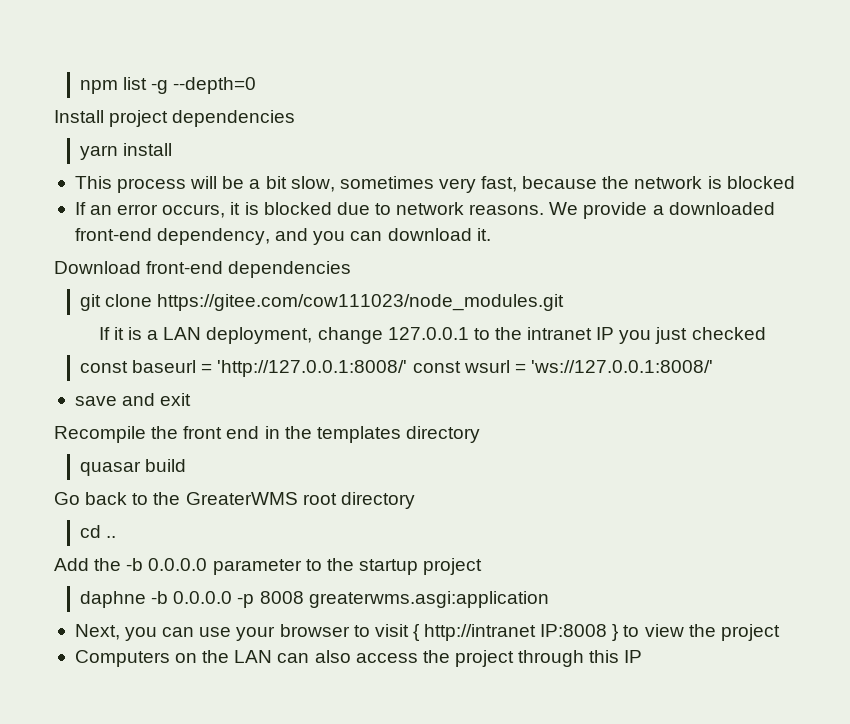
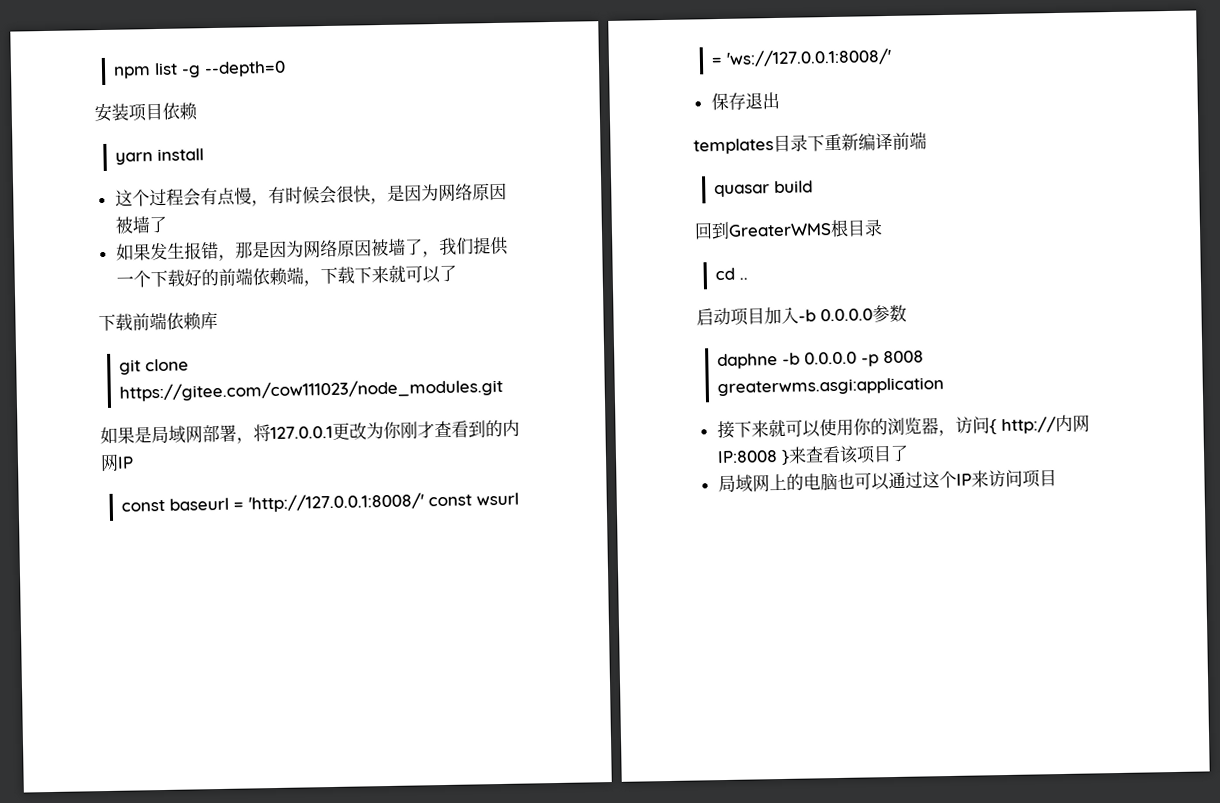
- Install project dependencies
+ 安装项目依赖
- This process will be a bit slow, sometimes very fast, because the network is blocked
- If an error occurs, it is blocked due to network reasons. We provide a downloaded front-end dependency, and you can download it.
- Download front-end dependencies
+ 这个过程会有点慢，有时候会很快，是因为网络原因被墙了
+ 如果发生报错，那是因为网络原因被墙了，我们提供一个下载好的前端依赖端，下载下来就可以了
+ 下载前端依赖库
  git clone https://gitee.com/cow111023/node_modules.git
- If it is a LAN deployment, change 127.0.0.1 to the intranet IP you just checked
+ 如果是局域网部署，将127.0.0.1更改为你刚才查看到的内网IP
- save and exit
- Recompile the front end in the templates directory
+ 保存退出
+ templates目录下重新编译前端
  quasar build
- Go back to the GreaterWMS root directory
+ 回到GreaterWMS根目录
  cd ..
- Add the -b 0.0.0.0 parameter to the startup project
+ 启动项目加入-b 0.0.0.0参数
- Next, you can use your browser to visit { http://intranet IP:8008 } to view the project
- Computers on the LAN can also access the project through this IP
+ 接下来就可以使用你的浏览器，访问{ http://内网IP:8008 }来查看该项目了
+ 局域网上的电脑也可以通过这个IP来访问项目

